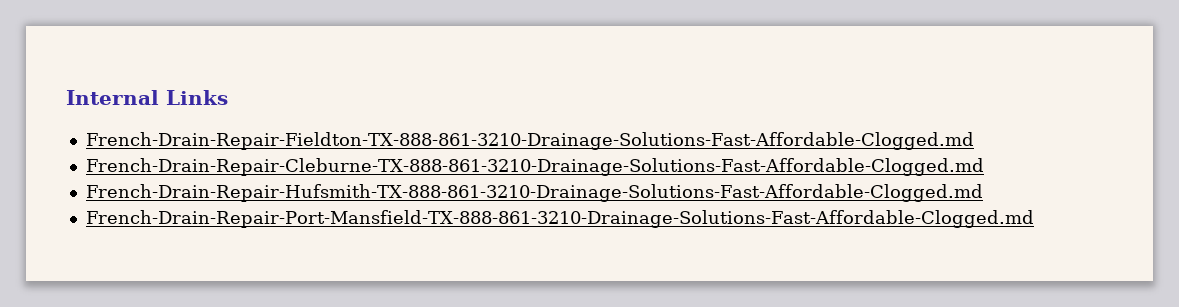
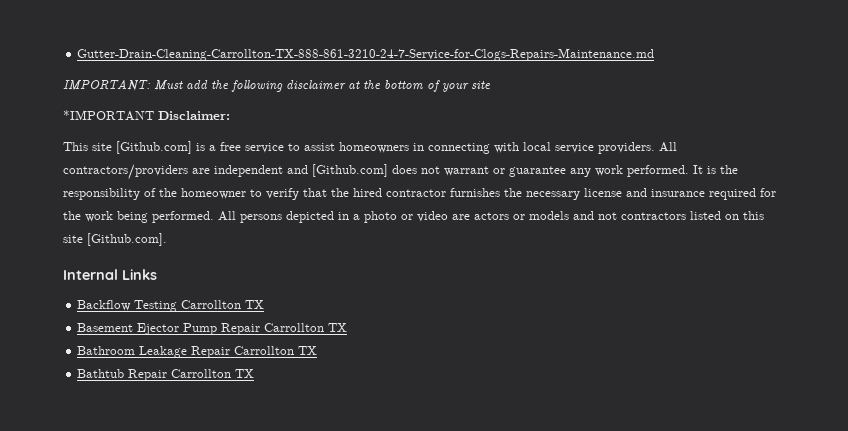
+ Gutter-Drain-Cleaning-Carrollton-TX-888-861-3210-24-7-Service-for-Clogs-Repairs-Maintenance.md
+ IMPORTANT: Must add the following disclaimer at the bottom of your site
+ *IMPORTANT Disclaimer:
+ This site [Github.com] is a free service to assist homeowners in connecting with local service providers. All contractors/providers are independent and [Github.com] does not warrant or guarantee any work performed. It is the responsibility of the homeowner to verify that the hired contractor furnishes the necessary license and insurance required for the work being performed. All persons depicted in a photo or video are actors or models and not contractors listed on this site [Github.com].
  Internal Links
- French-Drain-Repair-Fieldton-TX-888-861-3210-Drainage-Solutions-Fast-Affordable-Clogged.md
- French-Drain-Repair-Cleburne-TX-888-861-3210-Drainage-Solutions-Fast-Affordable-Clogged.md
- French-Drain-Repair-Hufsmith-TX-888-861-3210-Drainage-Solutions-Fast-Affordable-Clogged.md
- French-Drain-Repair-Port-Mansfield-TX-888-861-3210-Drainage-Solutions-Fast-Affordable-Clogged.md
+ Backflow Testing Carrollton TX
+ Basement Ejector Pump Repair Carrollton TX
+ Bathroom Leakage Repair Carrollton TX
+ Bathtub Repair Carrollton TX

